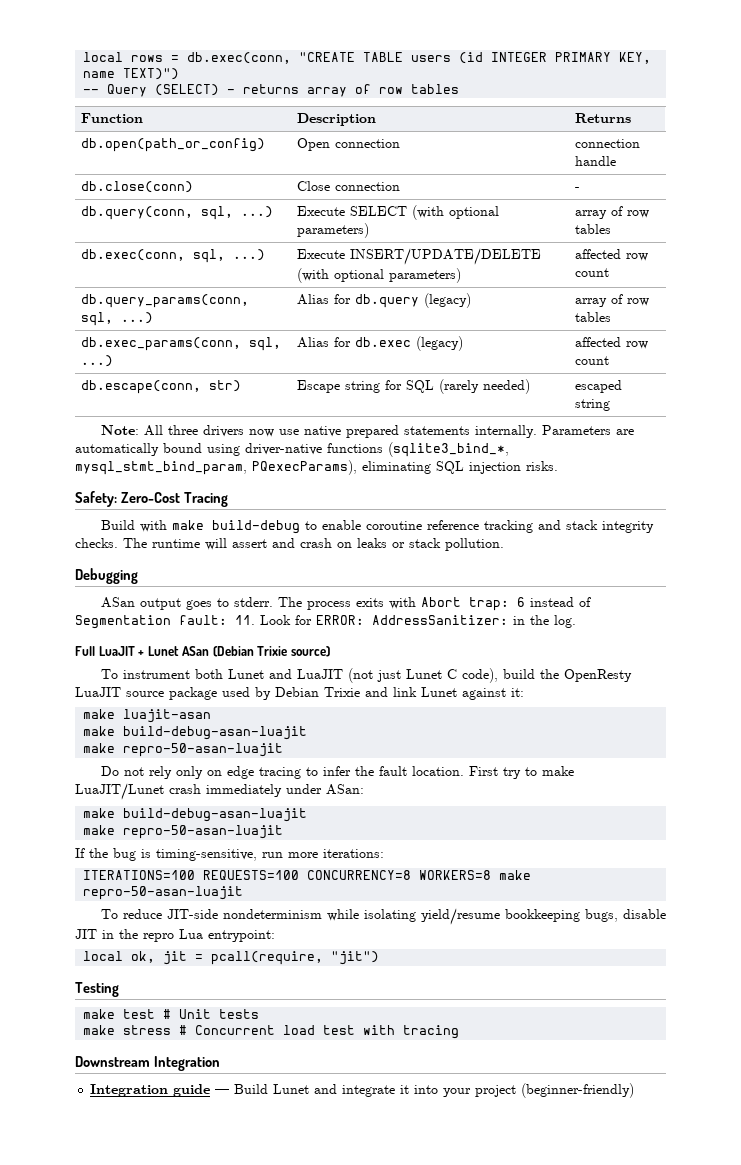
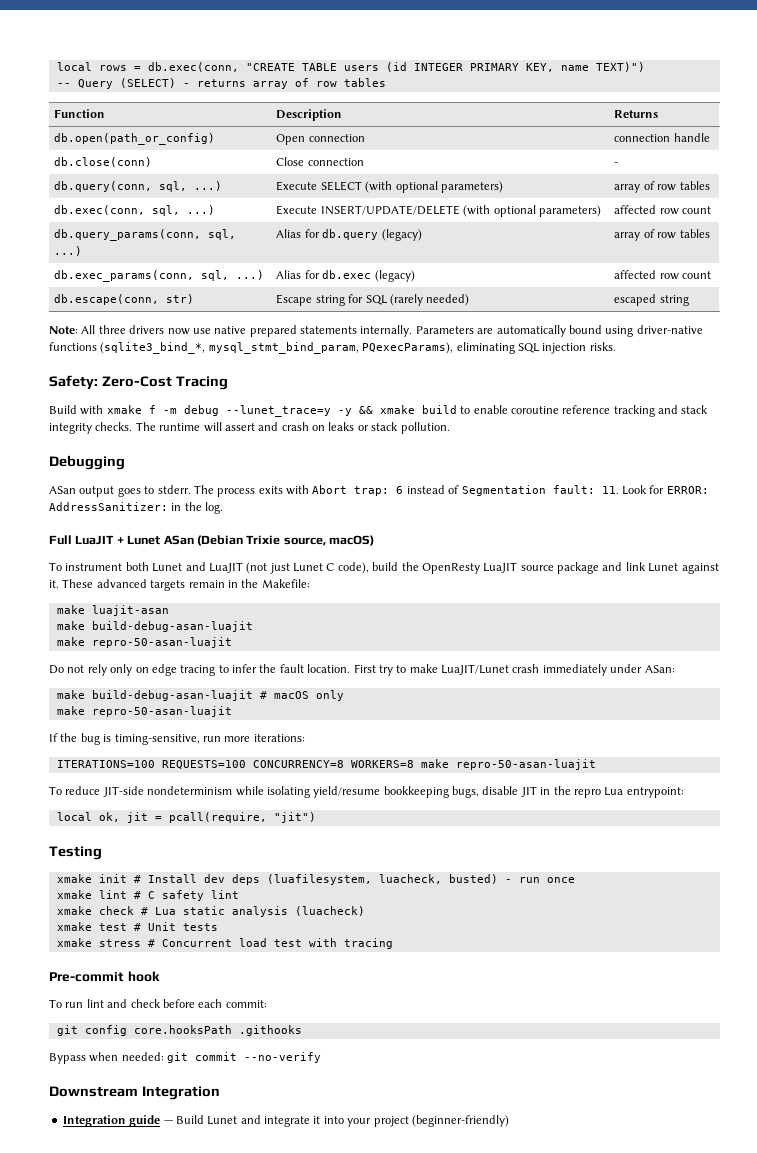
- Build with make build-debug to enable coroutine reference tracking and stack integrity checks.
+ Build with xmake f -m debug --lunet_trace=y -y && xmake build to enable coroutine reference tracking and stack integrity checks.
- Full LuaJIT + Lunet ASan (Debian Trixie source)
+ Full LuaJIT + Lunet ASan (Debian Trixie source, macOS)
- To instrument both Lunet and LuaJIT (not just Lunet C code), build the OpenResty LuaJIT source package used by Debian Trixie and link Lunet against it:
+ To instrument both Lunet and LuaJIT (not just Lunet C code), build the OpenResty LuaJIT source package and link Lunet against it. These advanced targets remain in the Makefile:
  First try to make LuaJIT/Lunet crash immediately under ASan:
- make build-debug-asan-luajit
+ make build-debug-asan-luajit # macOS only
- make test # Unit tests
+ xmake init # Install dev deps (luafilesystem, luacheck, busted) - run once
+ xmake lint # C safety lint
+ xmake check # Lua static analysis (luacheck)
+ xmake test # Unit tests
- make stress # Concurrent load test with tracing
+ xmake stress # Concurrent load test with tracing
+ Pre-commit hook
+ To run lint and check before each commit:
+ git config core.hooksPath .githooks
+ Bypass when needed: git commit --no-verify

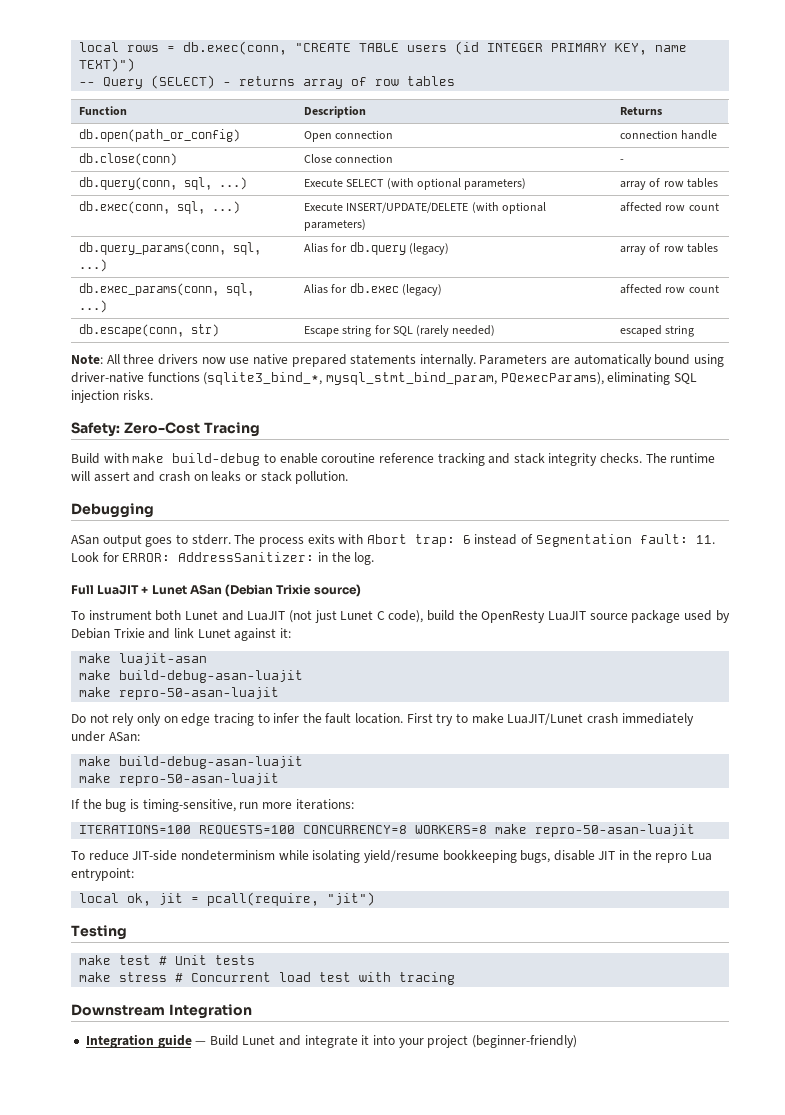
- Build with xmake f -m debug --lunet_trace=y -y && xmake build to enable coroutine reference tracking and stack integrity checks.
+ Build with make build-debug to enable coroutine reference tracking and stack integrity checks.
- Full LuaJIT + Lunet ASan (Debian Trixie source, macOS)
+ Full LuaJIT + Lunet ASan (Debian Trixie source)
- To instrument both Lunet and LuaJIT (not just Lunet C code), build the OpenResty LuaJIT source package and link Lunet against it. These advanced targets remain in the Makefile:
+ To instrument both Lunet and LuaJIT (not just Lunet C code), build the OpenResty LuaJIT source package used by Debian Trixie and link Lunet against it:
  First try to make LuaJIT/Lunet crash immediately under ASan:
- make build-debug-asan-luajit # macOS only
+ make build-debug-asan-luajit
- xmake init # Install dev deps (luafilesystem, luacheck, busted) - run once
- xmake lint # C safety lint
- xmake check # Lua static analysis (luacheck)
- xmake test # Unit tests
+ make test # Unit tests
- xmake stress # Concurrent load test with tracing
+ make stress # Concurrent load test with tracing
- Pre-commit hook
- To run lint and check before each commit:
- git config core.hooksPath .githooks
- Bypass when needed: git commit --no-verify

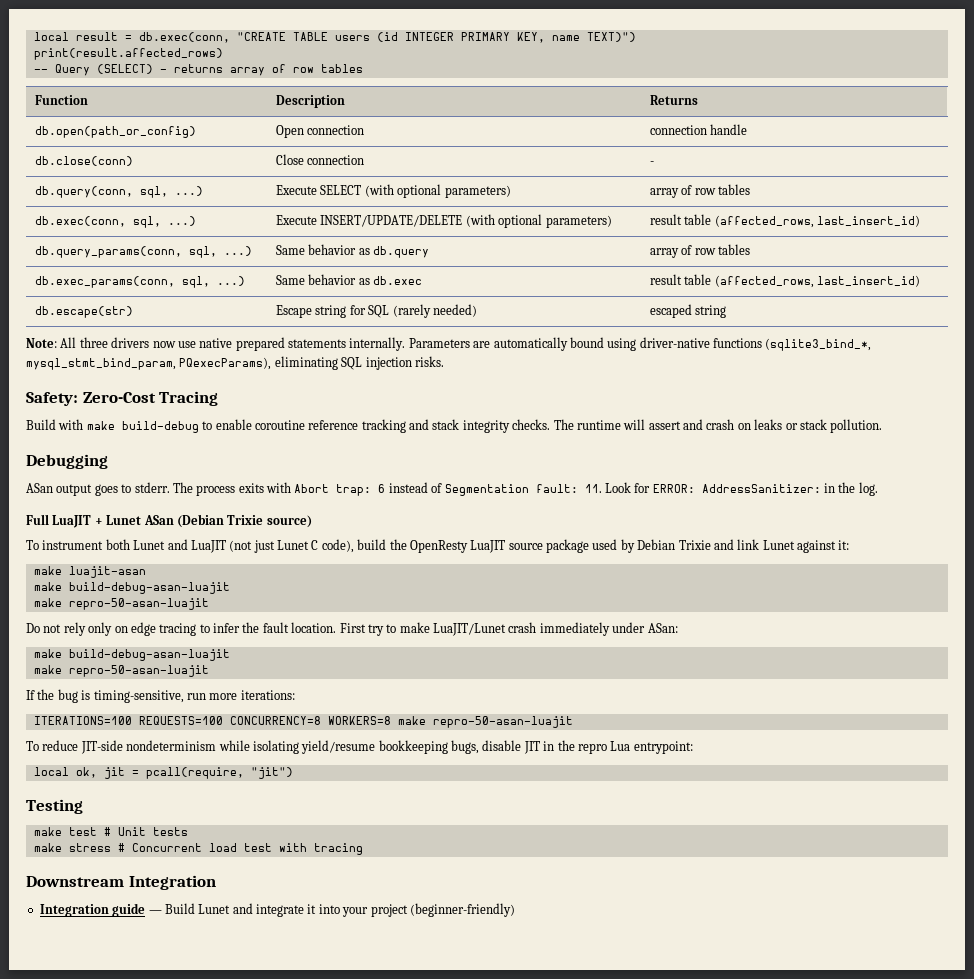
- local rows = db.exec(conn, "CREATE TABLE users (id INTEGER PRIMARY KEY, name TEXT)")
+ local result = db.exec(conn, "CREATE TABLE users (id INTEGER PRIMARY KEY, name TEXT)")
+ print(result.affected_rows)
- db.exec(conn, sql, ...) | Execute INSERT/UPDATE/DELETE (with optional parameters) | affected row count
+ db.exec(conn, sql, ...) | Execute INSERT/UPDATE/DELETE (with optional parameters) | result table (affected_rows, last_insert_id)
- db.query_params(conn, sql, ...) | Alias for db.query (legacy) | array of row tables
+ db.query_params(conn, sql, ...) | Same behavior as db.query | array of row tables
- db.exec_params(conn, sql, ...) | Alias for db.exec (legacy) | affected row count
- db.escape(conn, str) | Escape string for SQL (rarely needed) | escaped string
+ db.exec_params(conn, sql, ...) | Same behavior as db.exec | result table (affected_rows, last_insert_id)
+ db.escape(str) | Escape string for SQL (rarely needed) | escaped string

